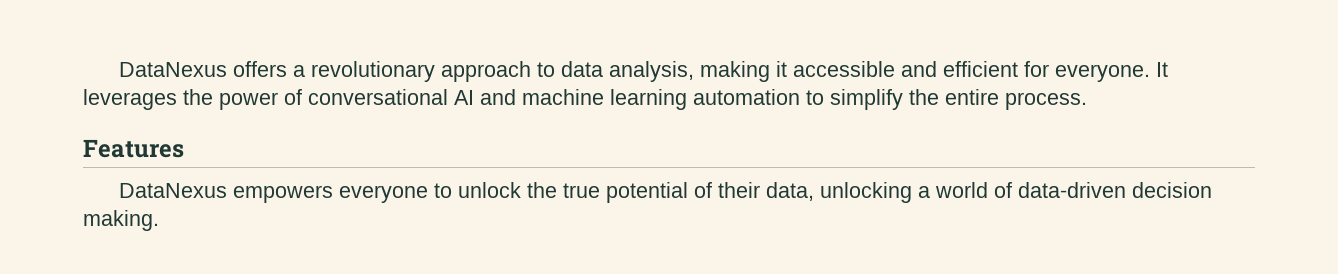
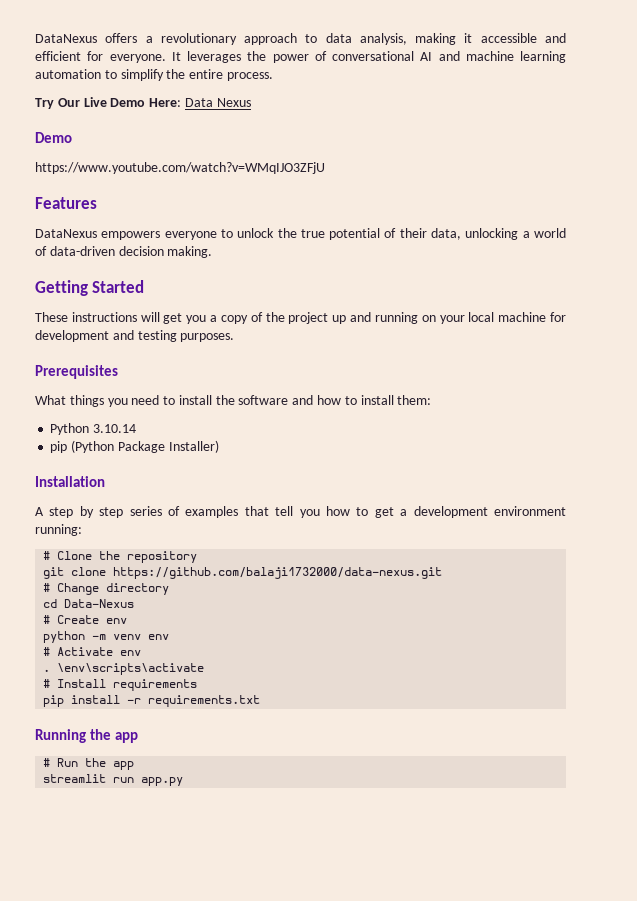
+ Try Our Live Demo Here: Data Nexus
+ Demo
+ https://www.youtube.com/watch?v=WMqIJO3ZFjU
+ Getting Started
+ These instructions will get you a copy of the project up and running on your local machine for development and testing purposes.
+ Prerequisites
+ What things you need to install the software and how to install them:
+ Python 3.10.14
+ pip (Python Package Installer)
+ Installation
+ A step by step series of examples that tell you how to get a development environment running:
+ # Clone the repository
+ git clone https://github.com/balaji1732000/data-nexus.git
+ # Change directory
+ cd Data-Nexus
+ # Create env
+ python -m venv env
+ # Activate env
+ . \env\scripts\activate
+ # Install requirements
+ pip install -r requirements.txt
+ Running the app
+ # Run the app
+ streamlit run app.py

